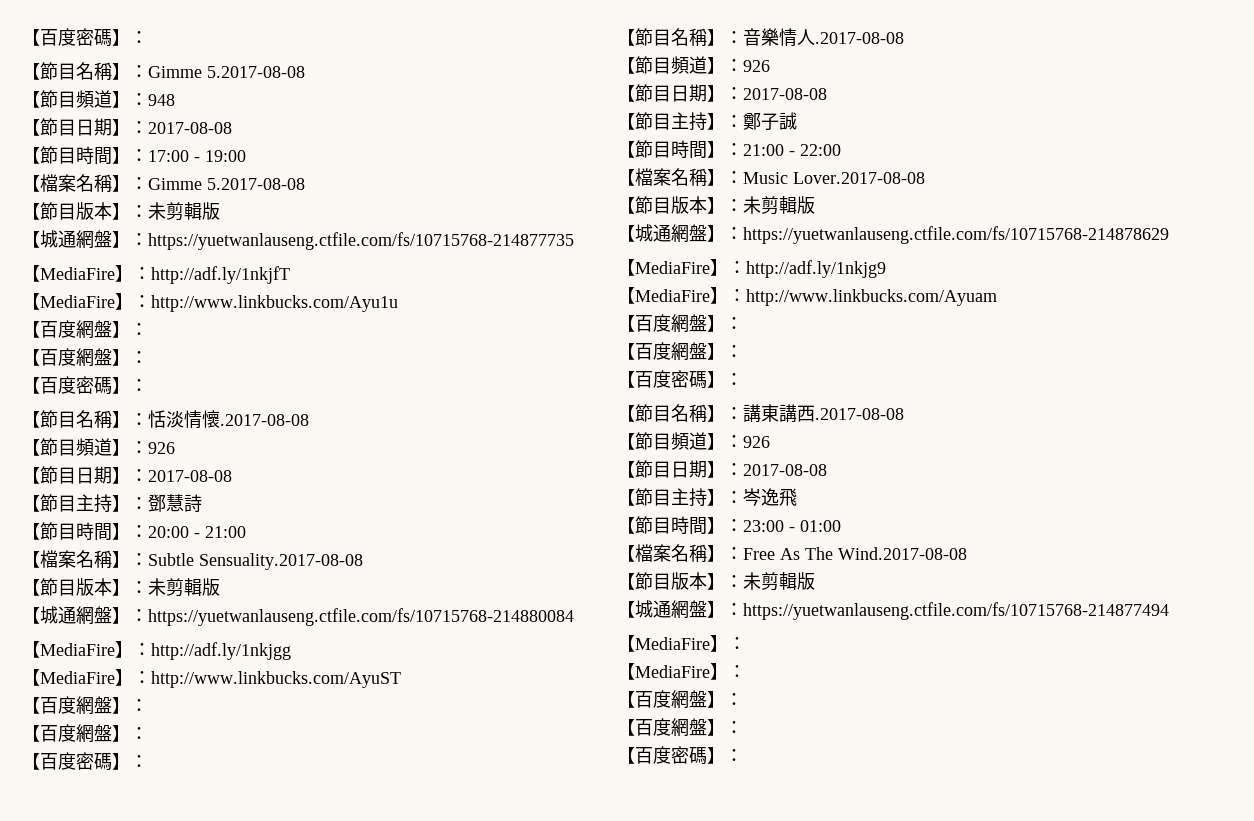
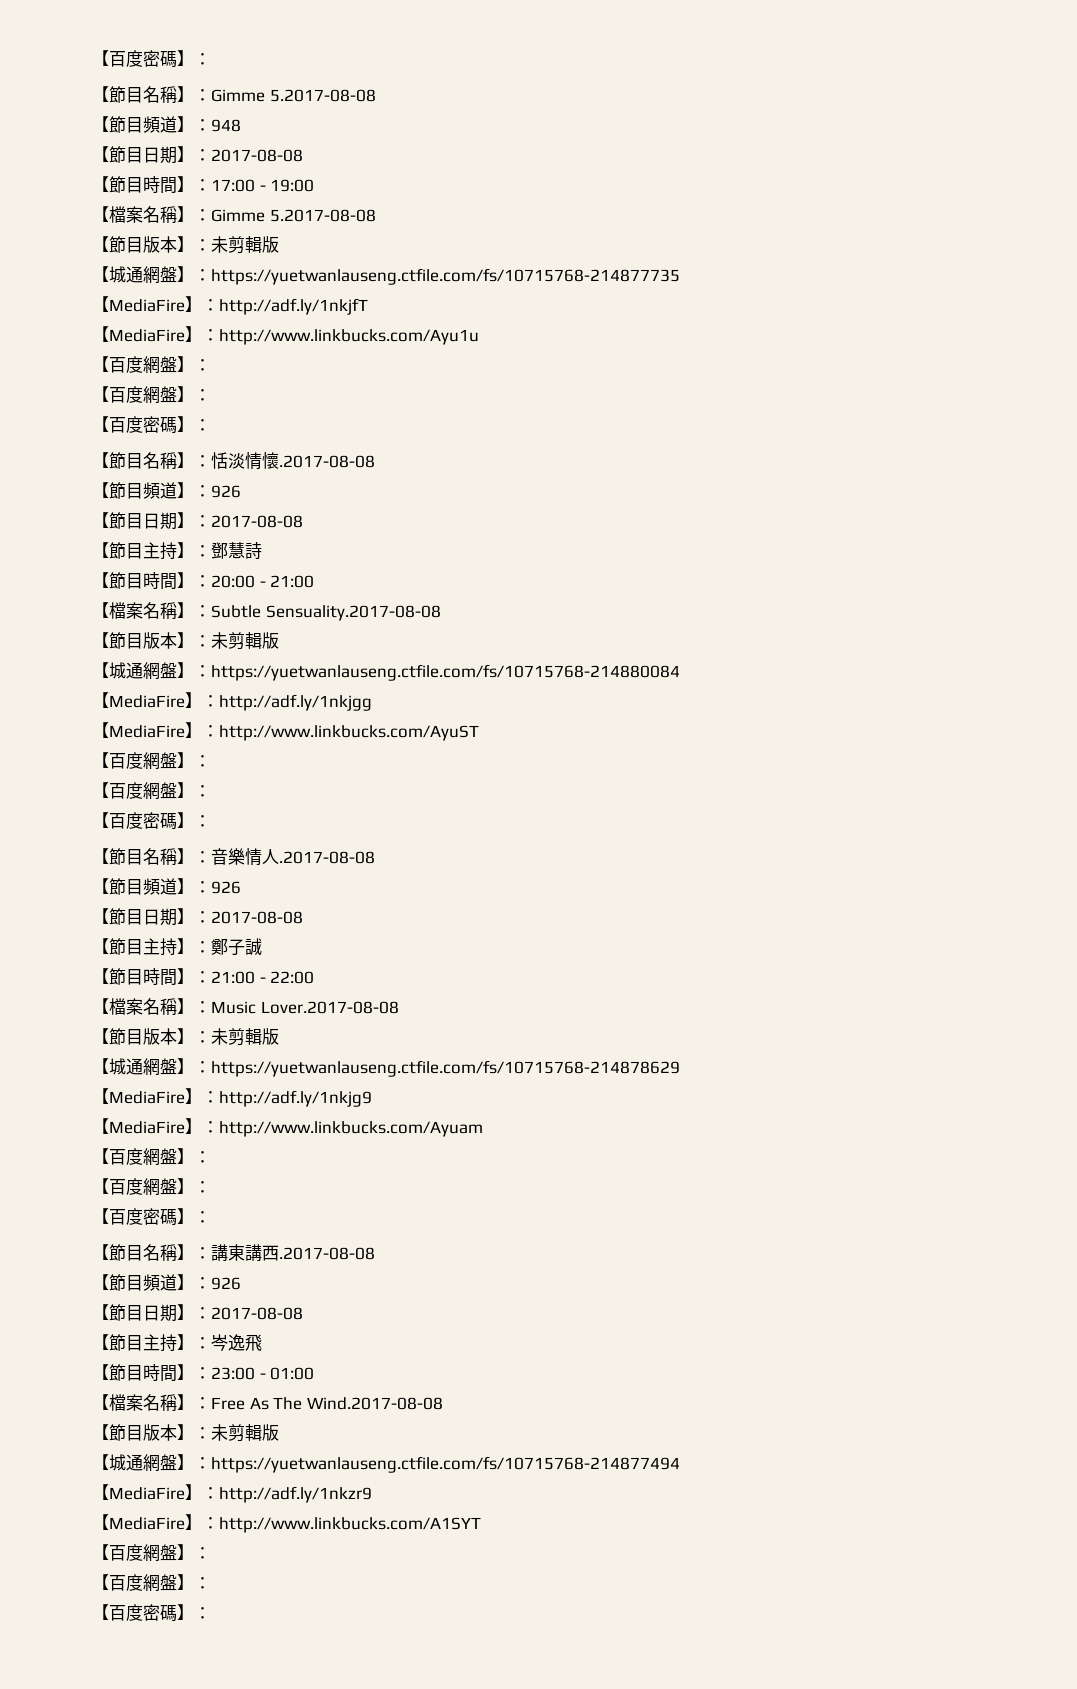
  【城通網盤】：https://yuetwanlauseng.ctfile.com/fs/10715768-214877494
- 【MediaFire】：
- 【MediaFire】：
+ 【MediaFire】：http://adf.ly/1nkzr9
+ 【MediaFire】：http://www.linkbucks.com/A1SYT

